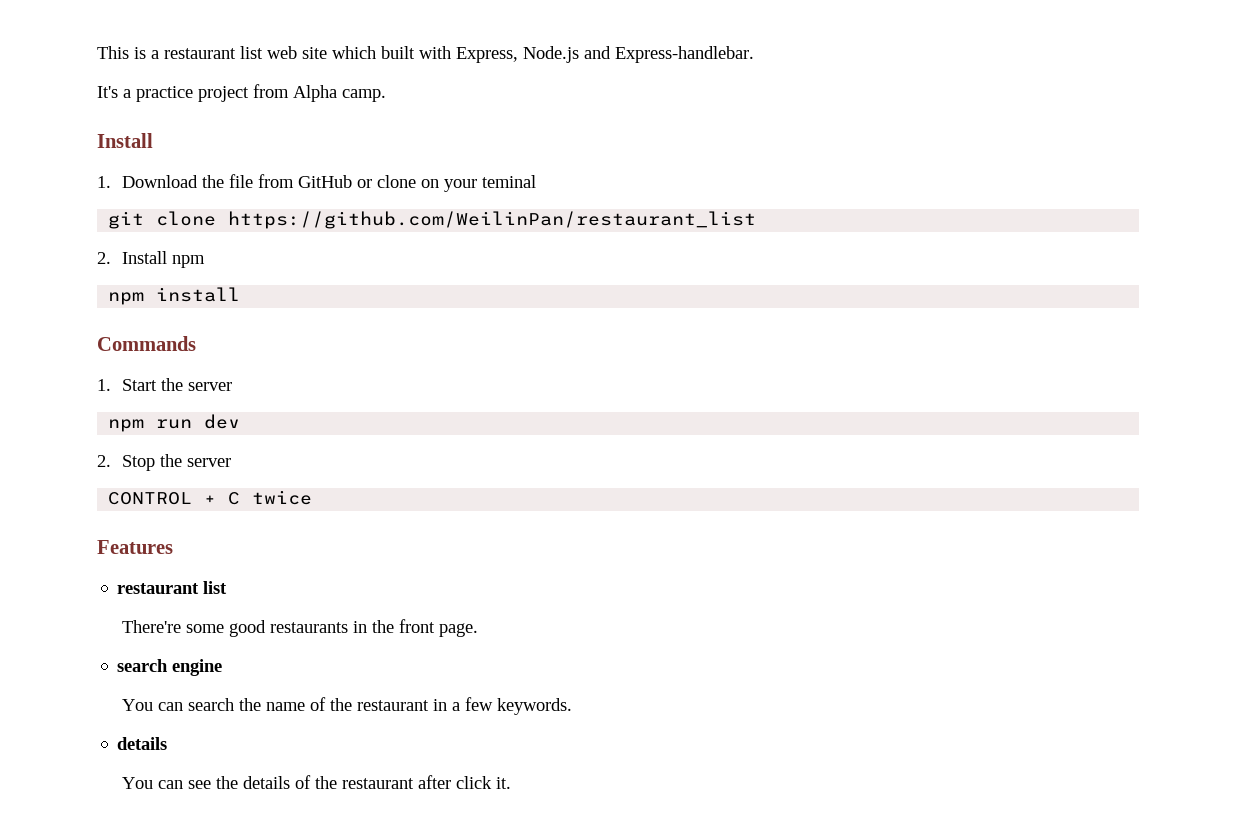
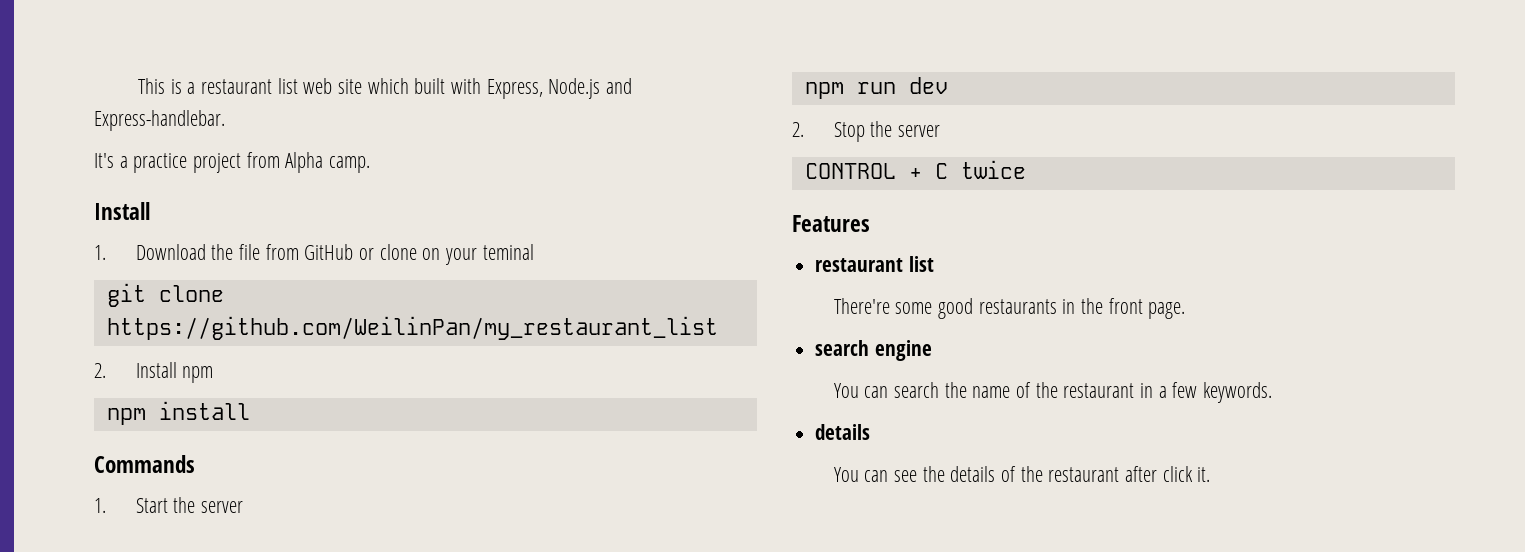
- git clone https://github.com/WeilinPan/restaurant_list
+ git clone https://github.com/WeilinPan/my_restaurant_list

